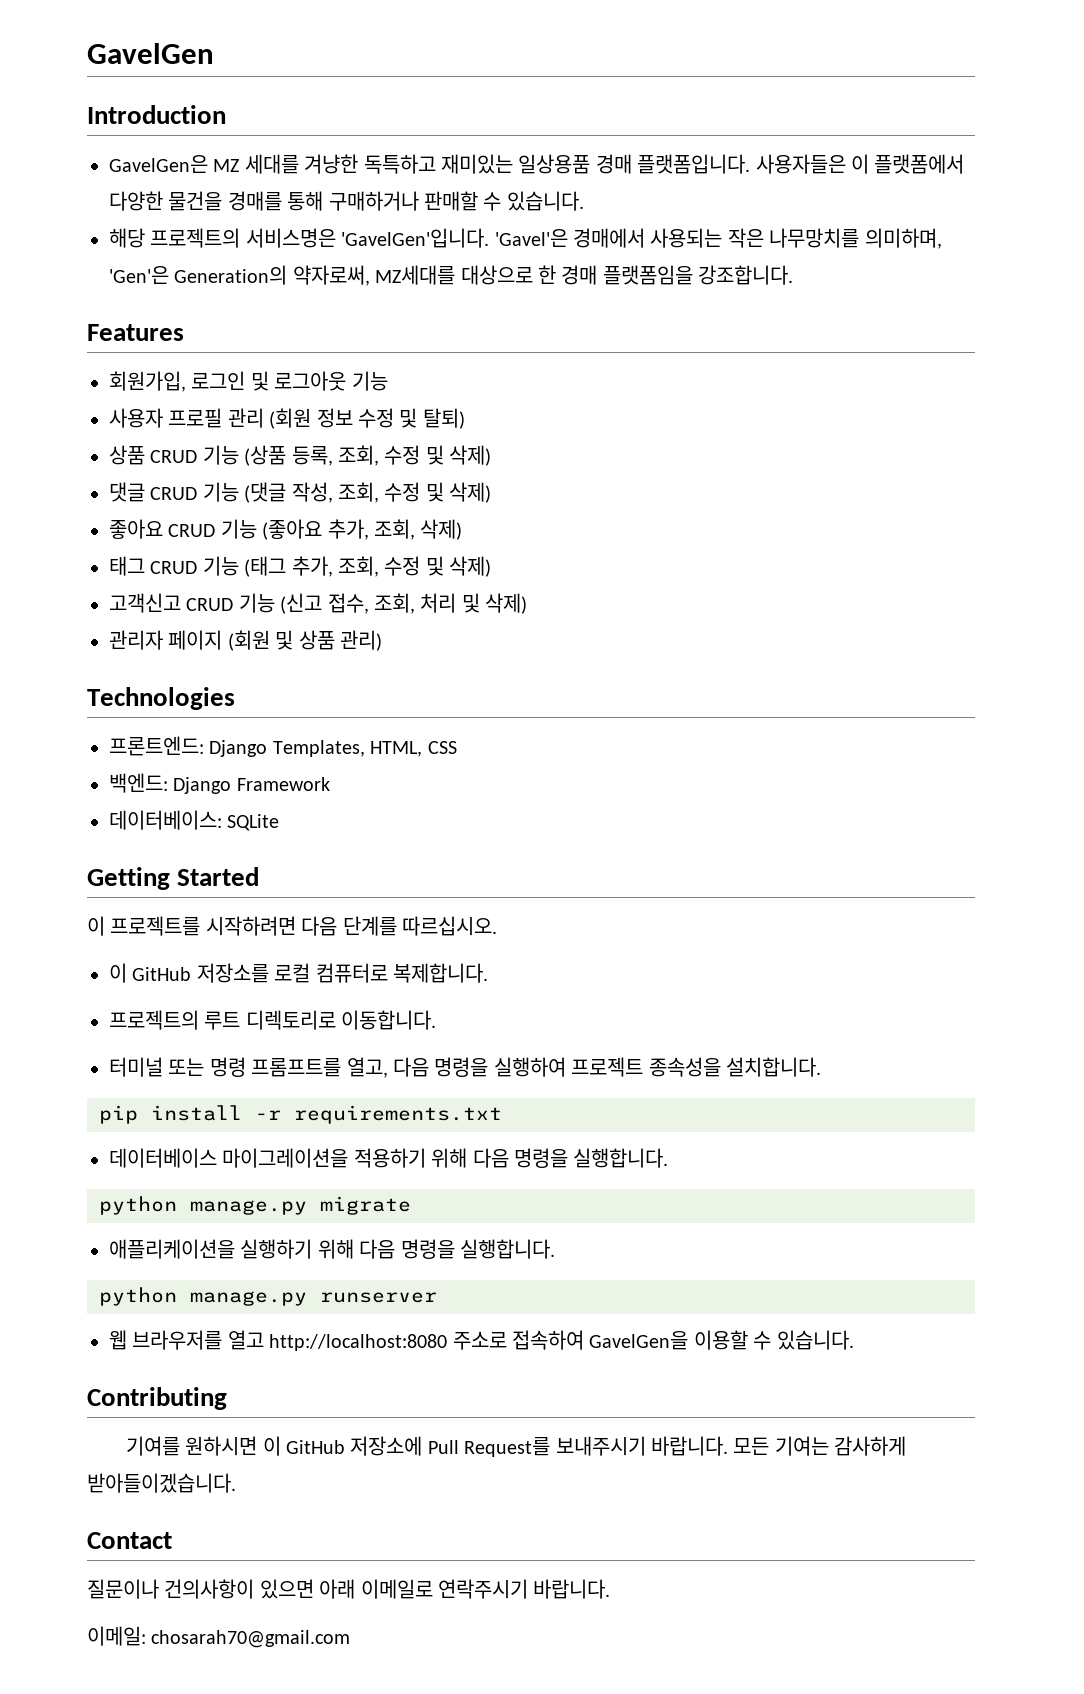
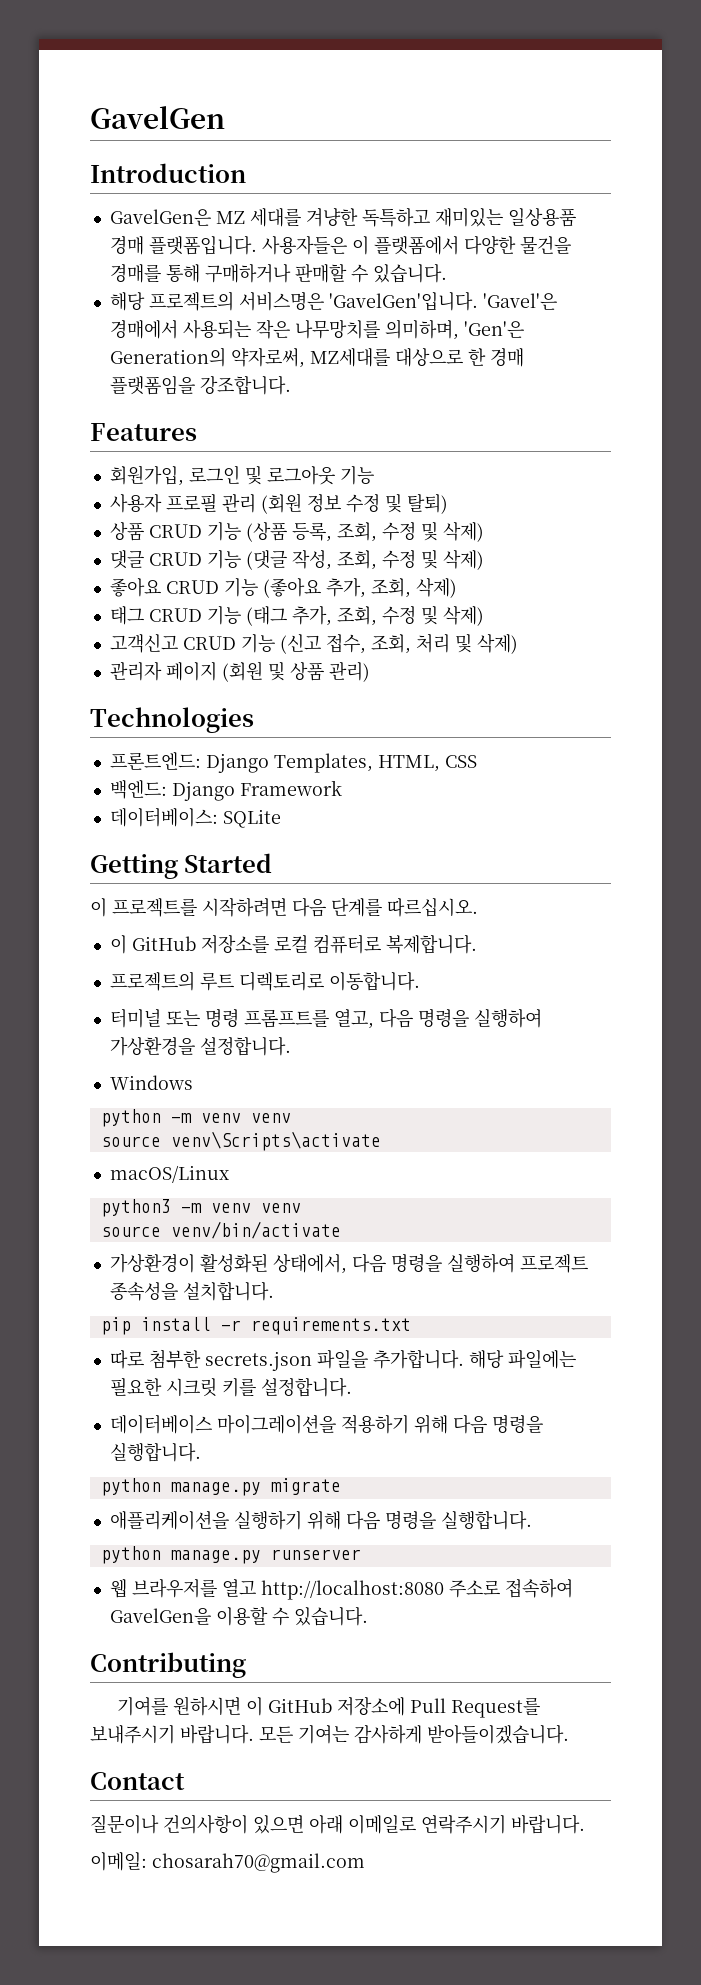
- 터미널 또는 명령 프롬프트를 열고, 다음 명령을 실행하여 프로젝트 종속성을 설치합니다.
+ 터미널 또는 명령 프롬프트를 열고, 다음 명령을 실행하여 가상환경을 설정합니다.
+ Windows
+ python -m venv venv
+ source venv\Scripts\activate
+ macOS/Linux
+ python3 -m venv venv
+ source venv/bin/activate
+ 가상환경이 활성화된 상태에서, 다음 명령을 실행하여 프로젝트 종속성을 설치합니다.
+ 따로 첨부한 secrets.json 파일을 추가합니다. 해당 파일에는 필요한 시크릿 키를 설정합니다.

